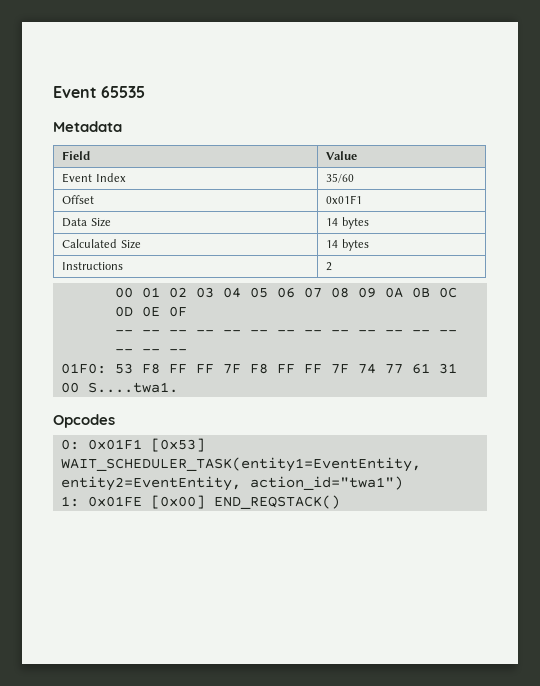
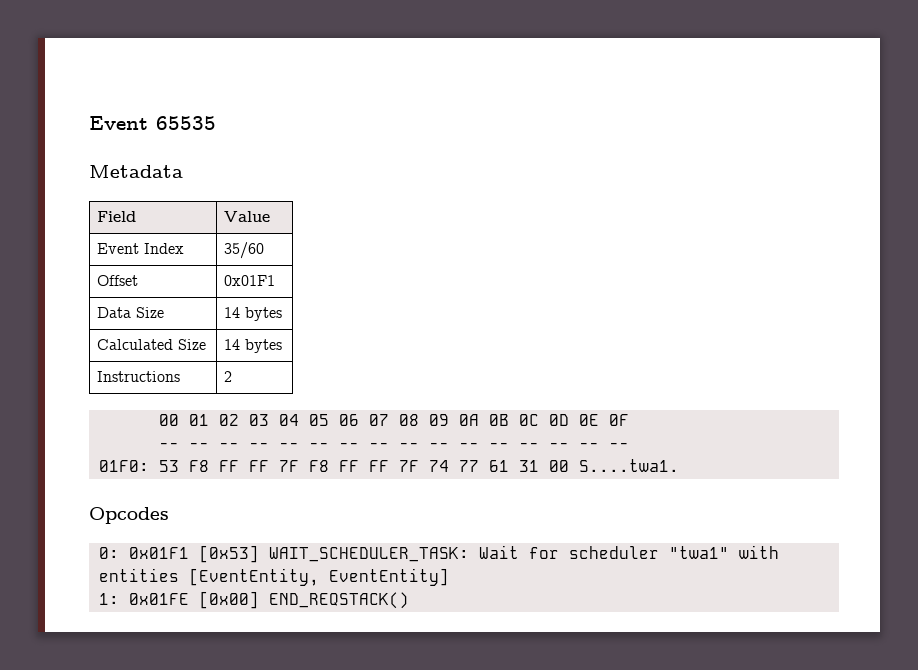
- 0: 0x01F1 [0x53] WAIT_SCHEDULER_TASK(entity1=EventEntity, entity2=EventEntity, action_id="twa1")
+ 0: 0x01F1 [0x53] WAIT_SCHEDULER_TASK: Wait for scheduler "twa1" with entities [EventEntity, EventEntity]

